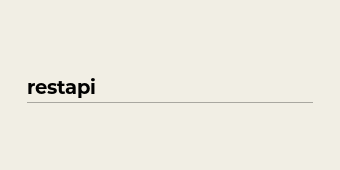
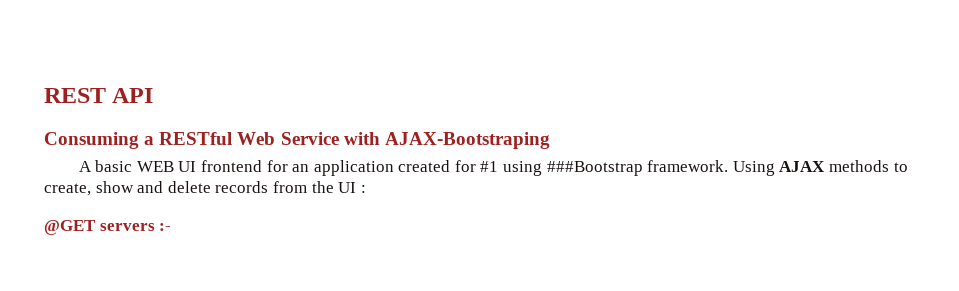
- restapi
+ REST API
+ Consuming a RESTful Web Service with AJAX-Bootstraping
+ A basic WEB UI frontend for an application created for #1 using ###Bootstrap framework. Using AJAX methods to create, show and delete records from the UI :
+ @GET servers :-

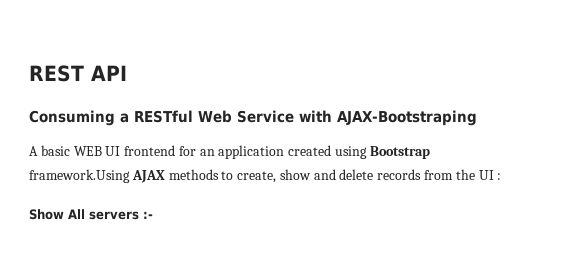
- A basic WEB UI frontend for an application created for #1 using ###Bootstrap framework. Using AJAX methods to create, show and delete records from the UI :
+ A basic WEB UI frontend for an application created using Bootstrap framework.Using AJAX methods to create, show and delete records from the UI :
- @GET servers :-
+ Show All servers :-

